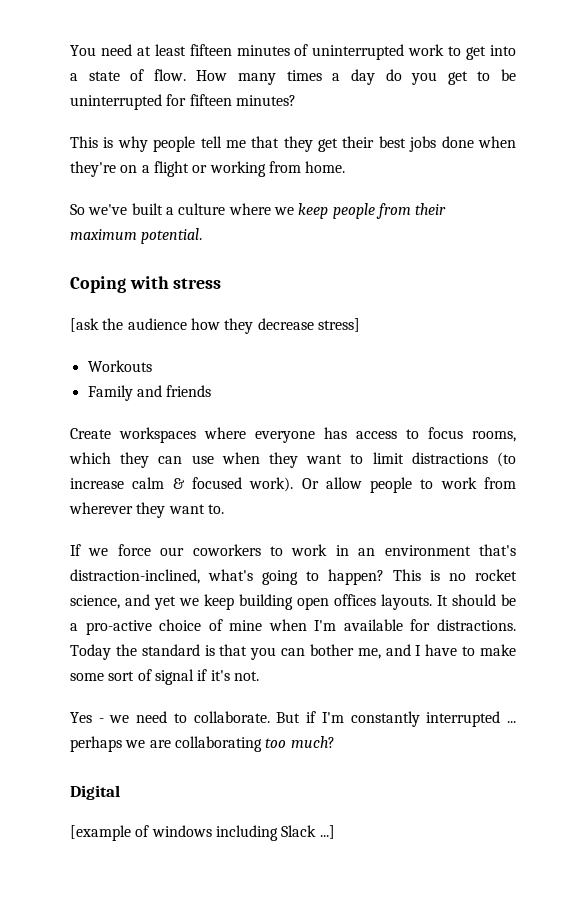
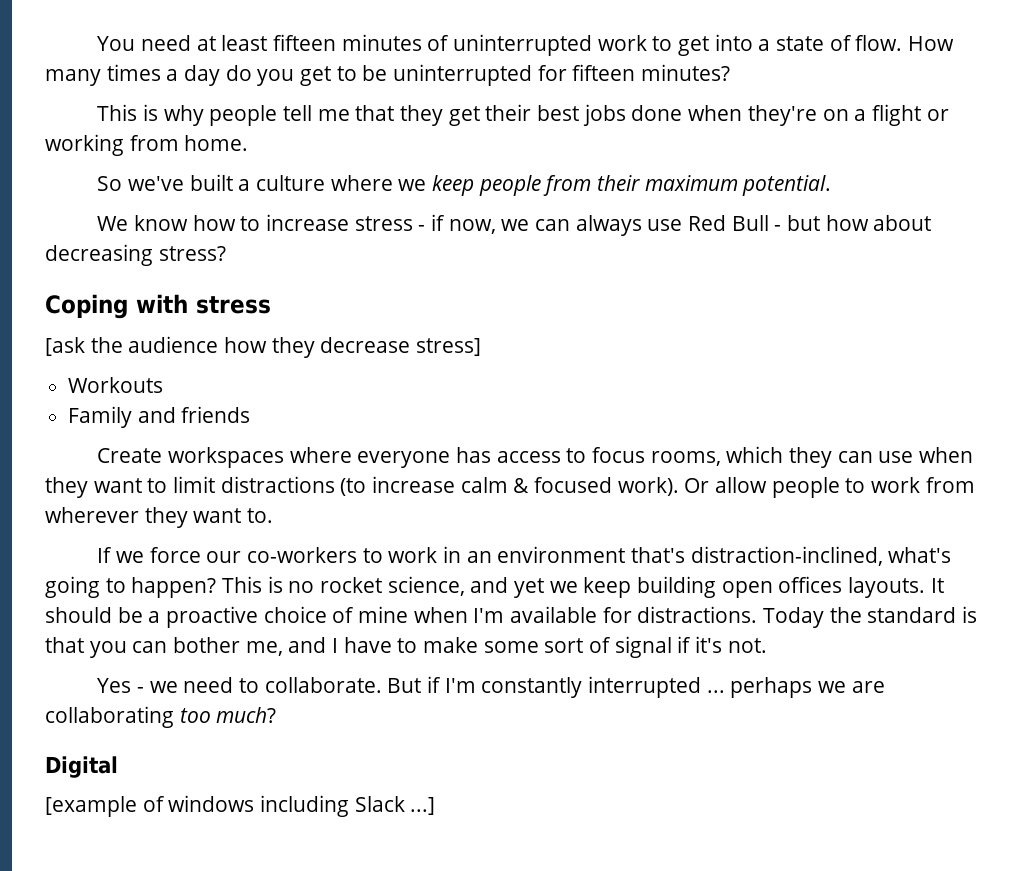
+ We know how to increase stress - if now, we can always use Red Bull - but how about decreasing stress?
- If we force our coworkers to work in an environment that's distraction-inclined, what's going to happen?
+ If we force our co-workers to work in an environment that's distraction-inclined, what's going to happen?
- It should be a pro-active choice of mine when I'm available for distractions.
+ It should be a proactive choice of mine when I'm available for distractions.

